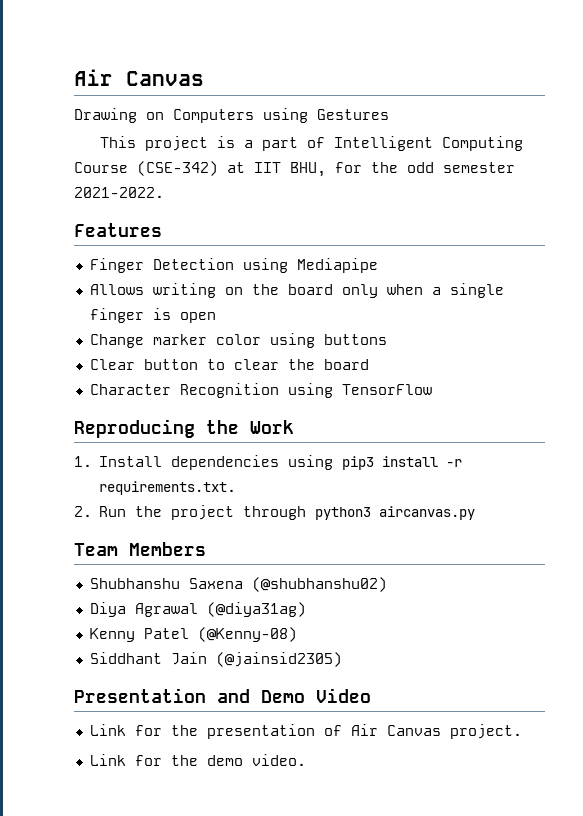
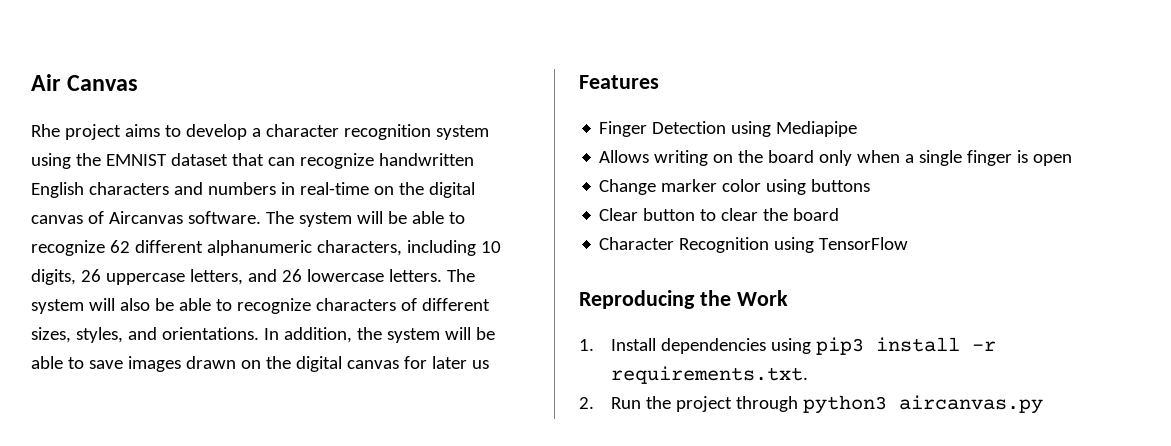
- Drawing on Computers using Gestures
- This project is a part of Intelligent Computing Course (CSE-342) at IIT BHU, for the odd semester 2021-2022.
+ Rhe project aims to develop a character recognition system using the EMNIST dataset that can recognize handwritten English characters and numbers in real-time on the digital canvas of Aircanvas software. The system will be able to recognize 62 different alphanumeric characters, including 10 digits, 26 uppercase letters, and 26 lowercase letters. The system will also be able to recognize characters of different sizes, styles, and orientations. In addition, the system will be able to save images drawn on the digital canvas for later us
- Team Members
- Shubhanshu Saxena (@shubhanshu02)
- Diya Agrawal (@diya31ag)
- Kenny Patel (@Kenny-08)
- Siddhant Jain (@jainsid2305)
- Presentation and Demo Video
- Link for the presentation of Air Canvas project.
- Link for the demo video.

